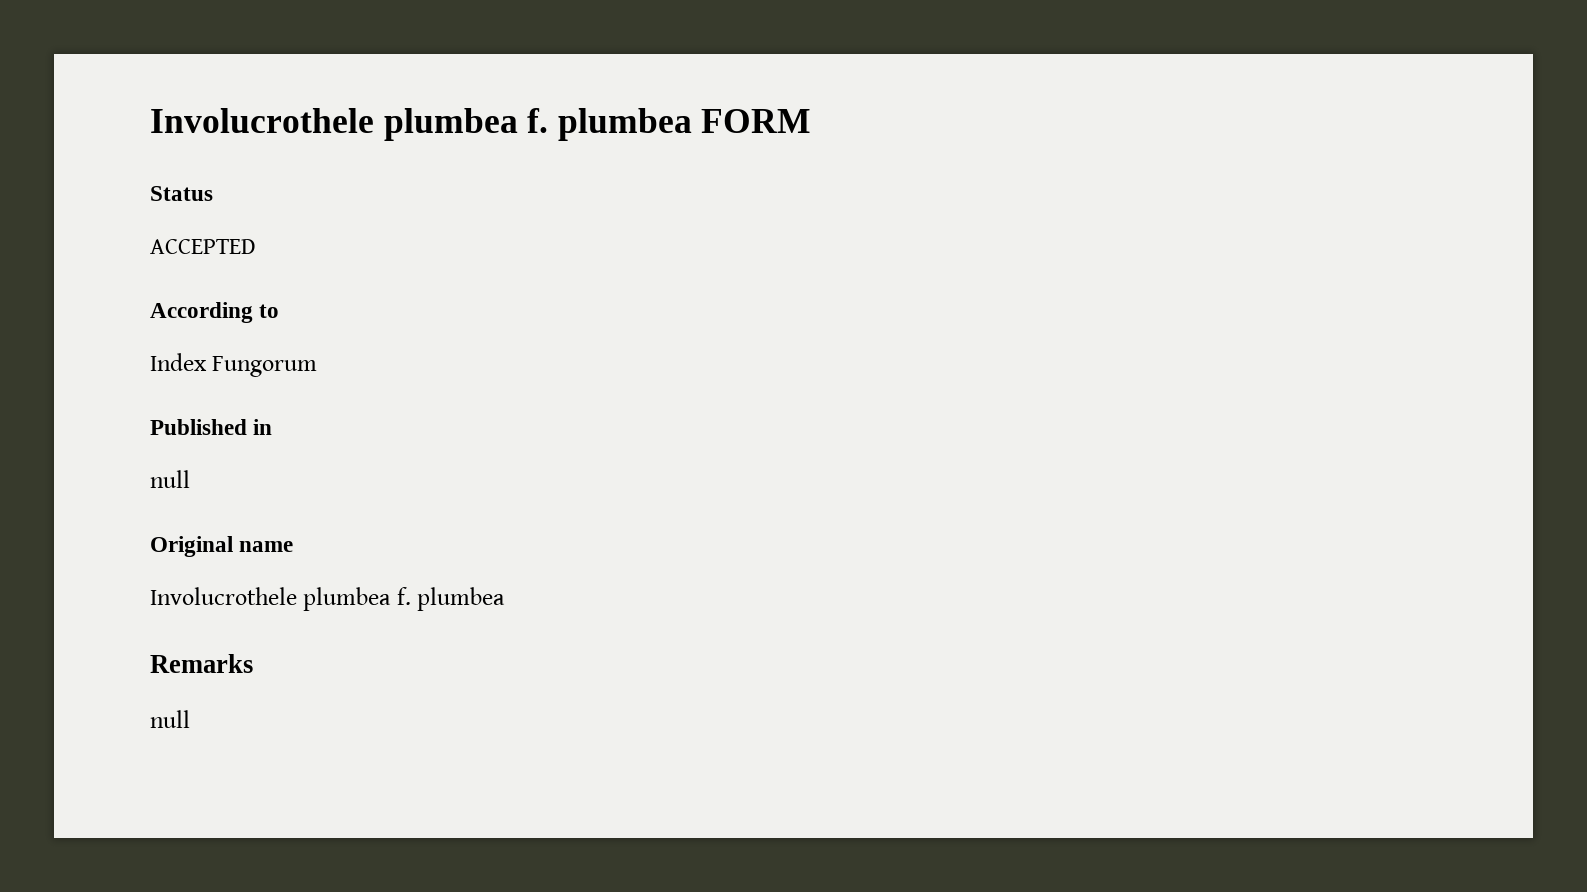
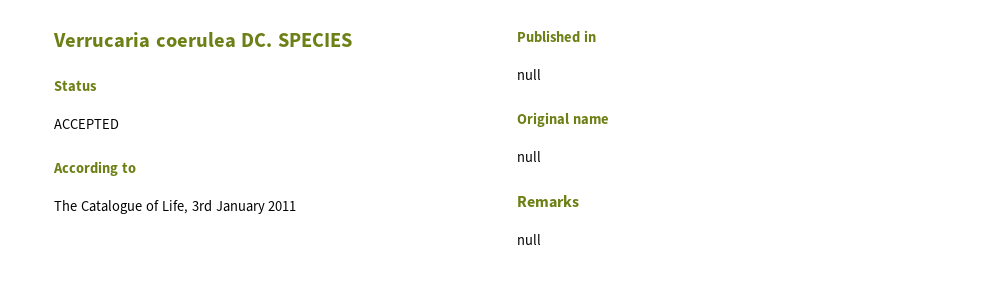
- Involucrothele plumbea f. plumbea FORM
+ Verrucaria coerulea DC. SPECIES
- Index Fungorum
+ The Catalogue of Life, 3rd January 2011
  Original name
- Involucrothele plumbea f. plumbea
+ null

